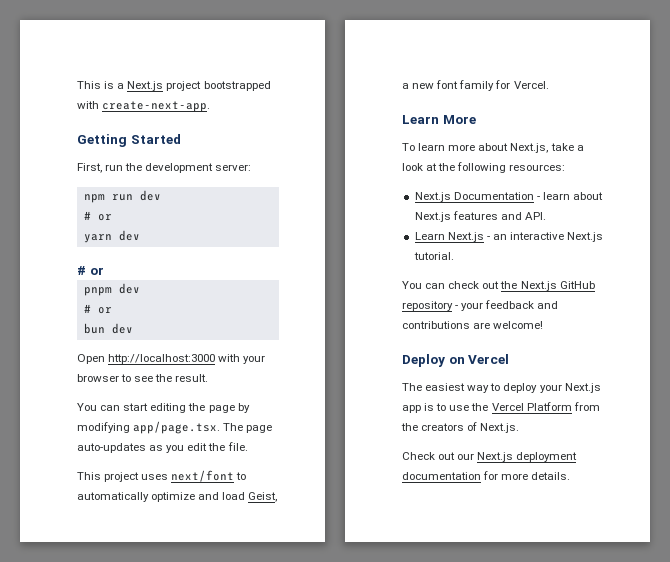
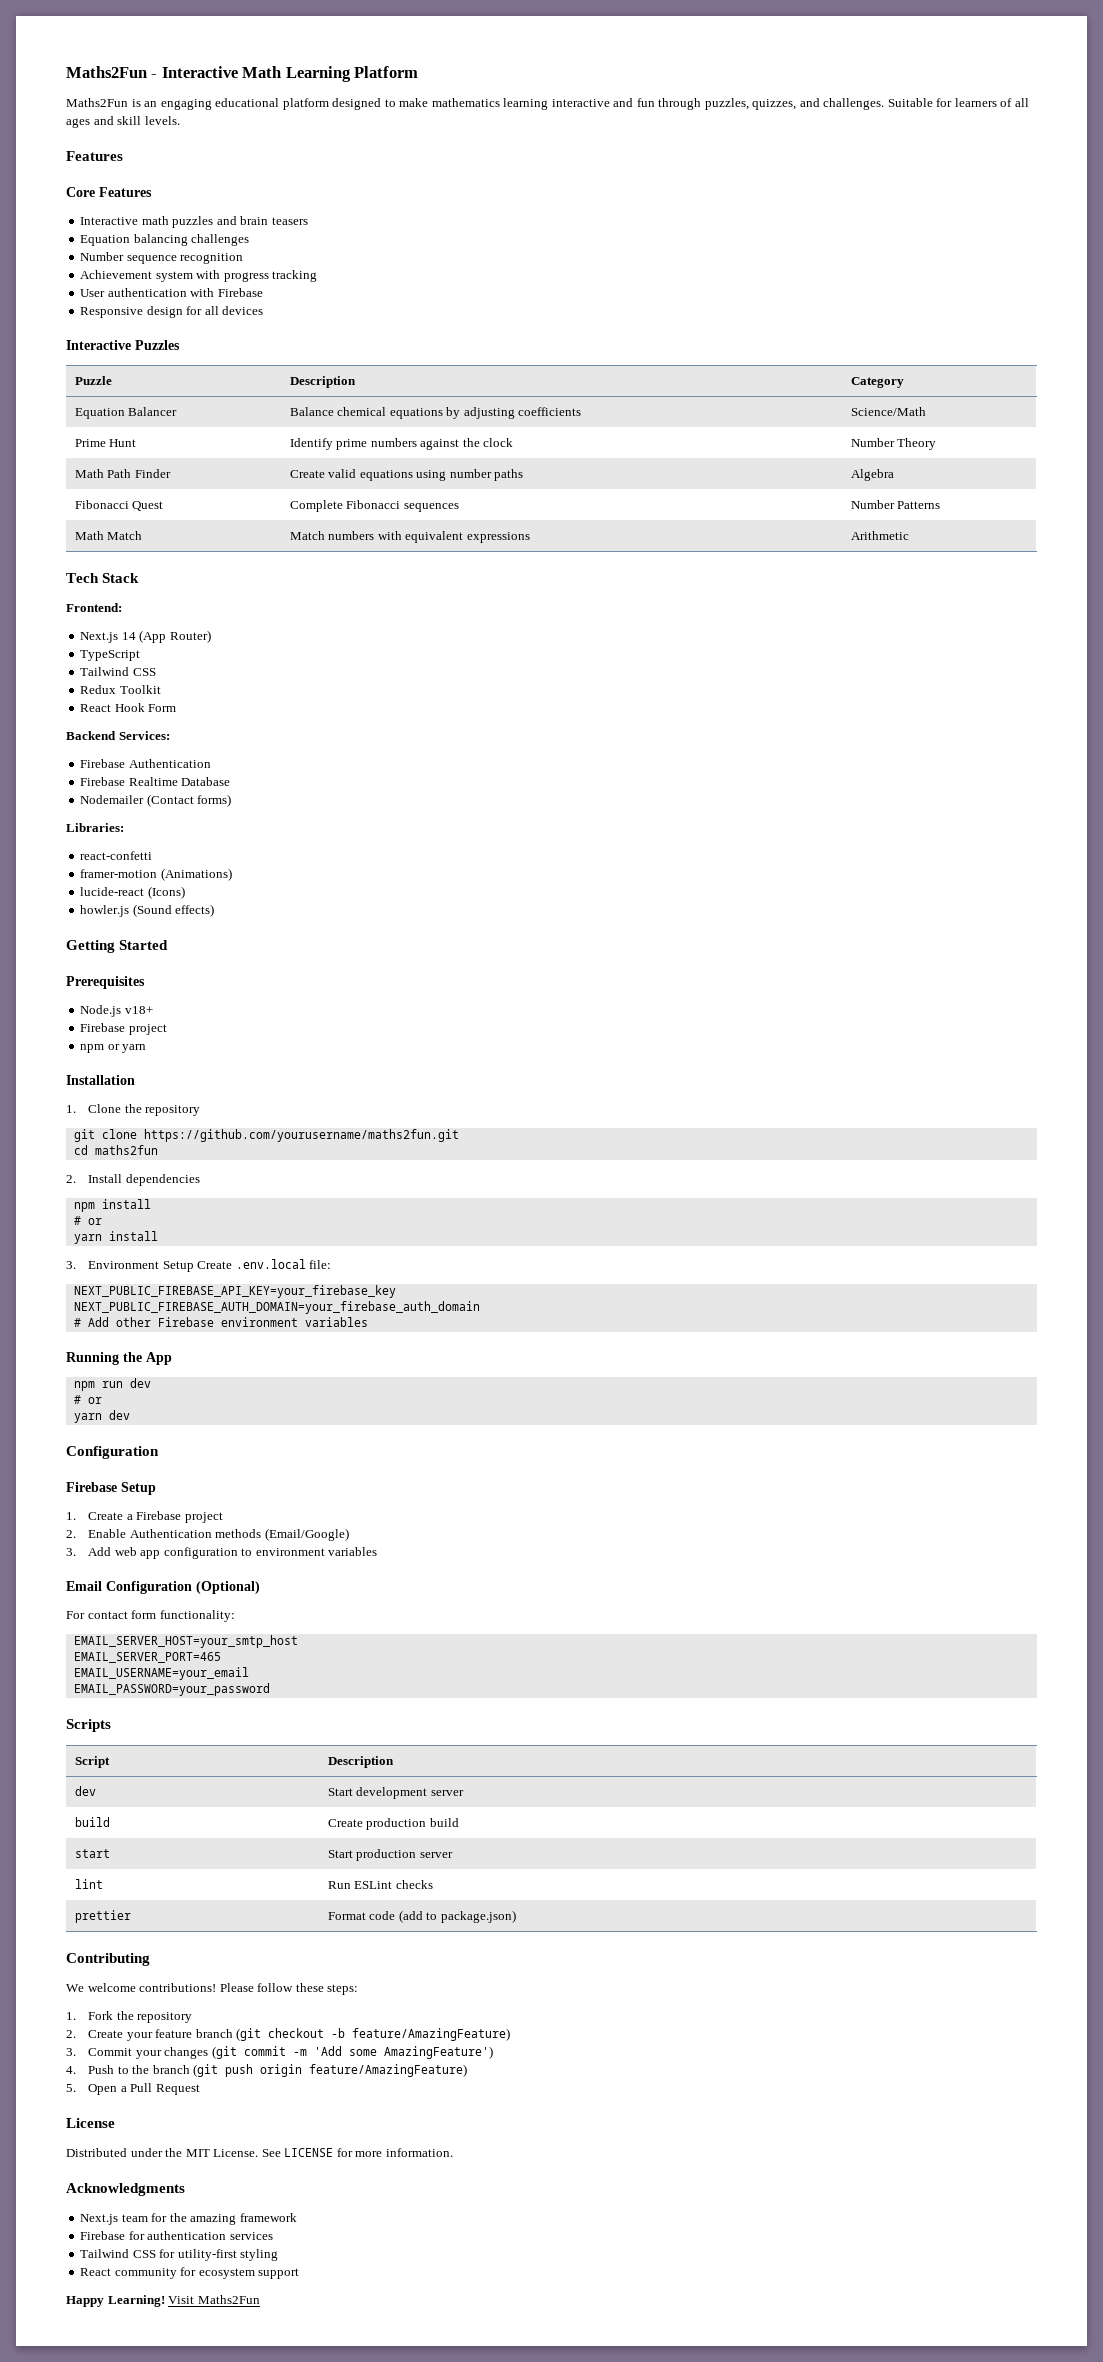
- This is a Next.js project bootstrapped with create-next-app.
+ Maths2Fun - Interactive Math Learning Platform
+ Maths2Fun is an engaging educational platform designed to make mathematics learning interactive and fun through puzzles, quizzes, and challenges. Suitable for learners of all ages and skill levels.
+ Features
+ Core Features
+ Interactive math puzzles and brain teasers
+ Equation balancing challenges
+ Number sequence recognition
+ Achievement system with progress tracking
+ User authentication with Firebase
+ Responsive design for all devices
+ Interactive Puzzles
+ Puzzle | Description | Category
+ Equation Balancer | Balance chemical equations by adjusting coefficients | Science/Math
+ Prime Hunt | Identify prime numbers against the clock | Number Theory
+ Math Path Finder | Create valid equations using number paths | Algebra
+ Fibonacci Quest | Complete Fibonacci sequences | Number Patterns
+ Math Match | Match numbers with equivalent expressions | Arithmetic
+ Tech Stack
+ Frontend:
+ Next.js 14 (App Router)
+ TypeScript
+ Tailwind CSS
+ Redux Toolkit
+ React Hook Form
+ Backend Services:
+ Firebase Authentication
+ Firebase Realtime Database
+ Nodemailer (Contact forms)
+ Libraries:
+ react-confetti
+ framer-motion (Animations)
+ lucide-react (Icons)
+ howler.js (Sound effects)
  Getting Started
- First, run the development server:
+ Prerequisites
+ Node.js v18+
+ Firebase project
+ npm or yarn
+ Installation
+ 1. Clone the repository
+ git clone https://github.com/yourusername/maths2fun.git
+ cd maths2fun
+ 2. Install dependencies
+ npm install
+ # or
+ yarn install
+ 3. Environment Setup Create .env.local file:
+ NEXT_PUBLIC_FIREBASE_API_KEY=your_firebase_key
+ NEXT_PUBLIC_FIREBASE_AUTH_DOMAIN=your_firebase_auth_domain
+ # Add other Firebase environment variables
+ Running the App
  yarn dev
- # or
- pnpm dev
- # or
- bun dev
- Open http://localhost:3000 with your browser to see the result.
- You can start editing the page by modifying app/page.tsx. The page auto-updates as you edit the file.
- This project uses next/font to automatically optimize and load Geist, a new font family for Vercel.
- Learn More
- To learn more about Next.js, take a look at the following resources:
- Next.js Documentation - learn about Next.js features and API.
- Learn Next.js - an interactive Next.js tutorial.
- You can check out the Next.js GitHub repository - your feedback and contributions are welcome!
- Deploy on Vercel
- The easiest way to deploy your Next.js app is to use the Vercel Platform from the creators of Next.js.
- Check out our Next.js deployment documentation for more details.
+ Configuration
+ Firebase Setup
+ 1. Create a Firebase project
+ 2. Enable Authentication methods (Email/Google)
+ 3. Add web app configuration to environment variables
+ Email Configuration (Optional)
+ For contact form functionality:
+ EMAIL_SERVER_HOST=your_smtp_host
+ EMAIL_SERVER_PORT=465
+ EMAIL_USERNAME=your_email
+ EMAIL_PASSWORD=your_password
+ Scripts
+ Script | Description
+ dev | Start development server
+ build | Create production build
+ start | Start production server
+ lint | Run ESLint checks
+ prettier | Format code (add to package.json)
+ Contributing
+ We welcome contributions! Please follow these steps:
+ 1. Fork the repository
+ 2. Create your feature branch (git checkout -b feature/AmazingFeature)
+ 3. Commit your changes (git commit -m 'Add some AmazingFeature')
+ 4. Push to the branch (git push origin feature/AmazingFeature)
+ 5. Open a Pull Request
+ License
+ Distributed under the MIT License. See LICENSE for more information.
+ Acknowledgments
+ Next.js team for the amazing framework
+ Firebase for authentication services
+ Tailwind CSS for utility-first styling
+ React community for ecosystem support
+ Happy Learning! Visit Maths2Fun

